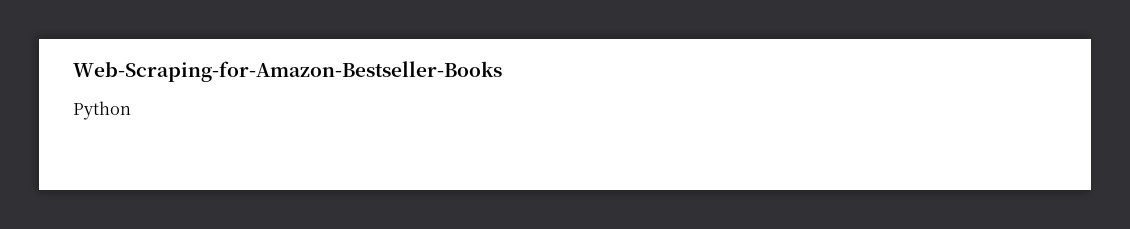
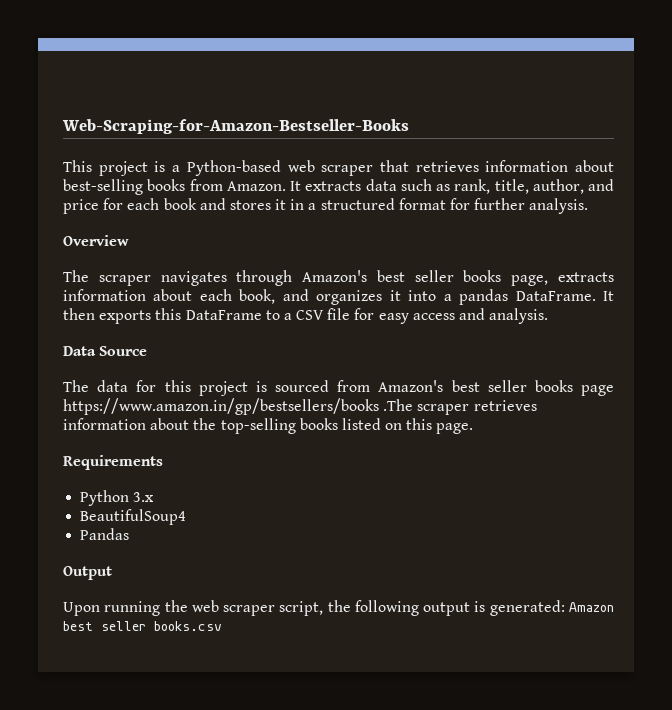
- Python
+ This project is a Python-based web scraper that retrieves information about best-selling books from Amazon. It extracts data such as rank, title, author, and price for each book and stores it in a structured format for further analysis.
+ Overview
+ The scraper navigates through Amazon's best seller books page, extracts information about each book, and organizes it into a pandas DataFrame. It then exports this DataFrame to a CSV file for easy access and analysis.
+ Data Source
+ The data for this project is sourced from Amazon's best seller books page https://www.amazon.in/gp/bestsellers/books .The scraper retrieves information about the top-selling books listed on this page.
+ Requirements
+ Python 3.x
+ BeautifulSoup4
+ Pandas
+ Output
+ Upon running the web scraper script, the following output is generated: Amazon best seller books.csv

